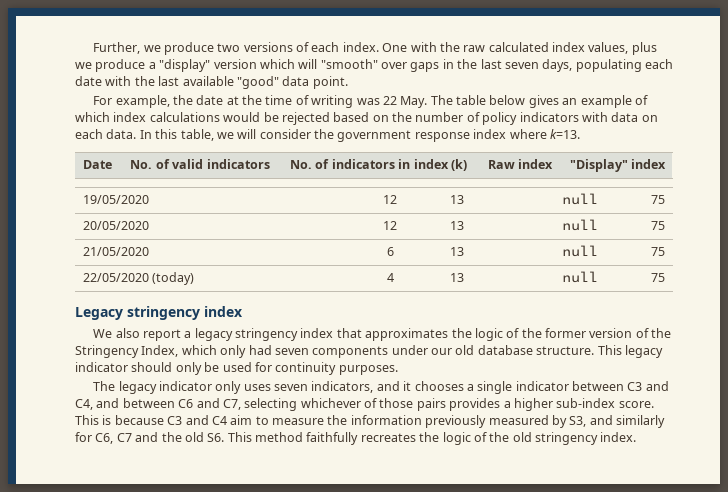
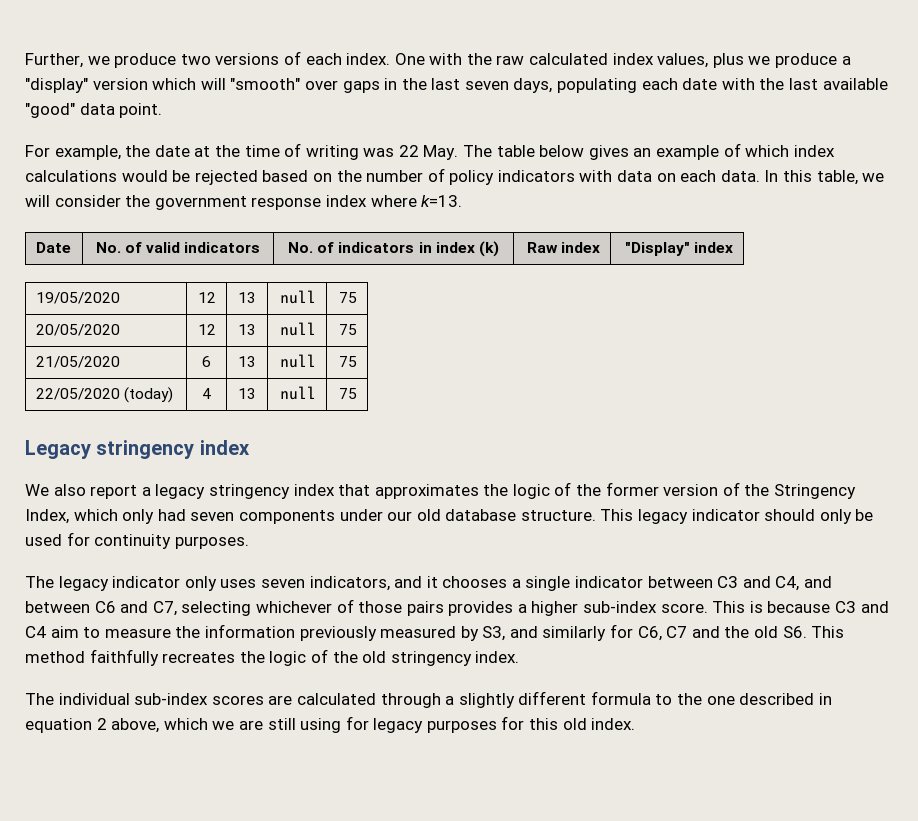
+ The individual sub-index scores are calculated through a slightly different formula to the one described in equation 2 above, which we are still using for legacy purposes for this old index.

